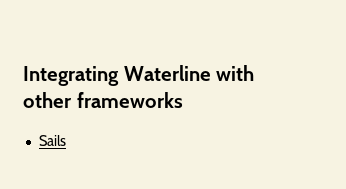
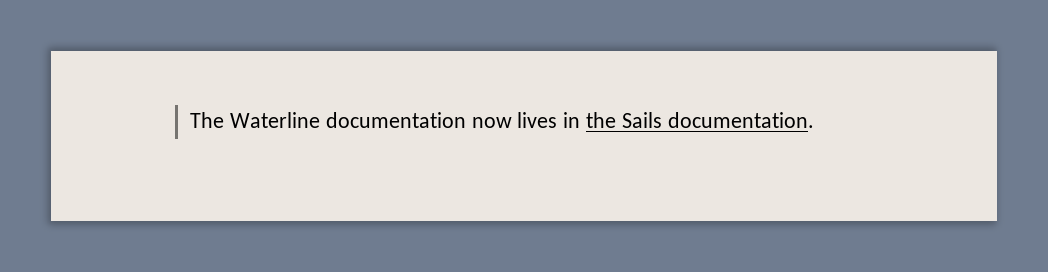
- Integrating Waterline with other frameworks
- Sails
+ The Waterline documentation now lives in the Sails documentation.

